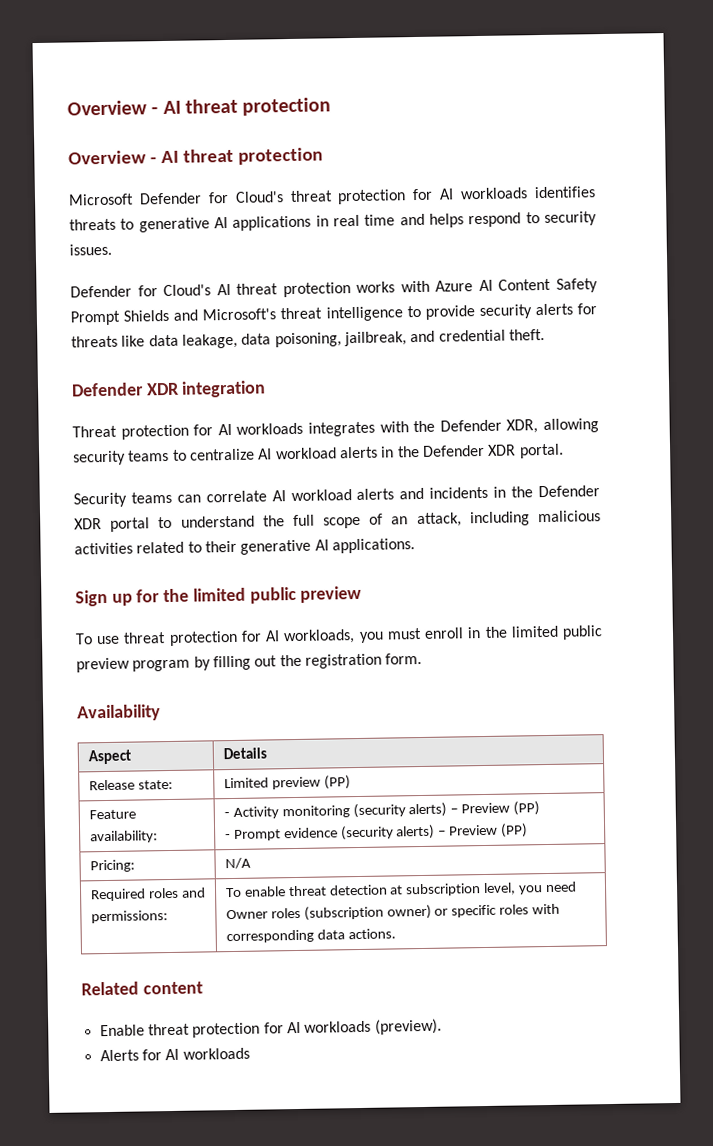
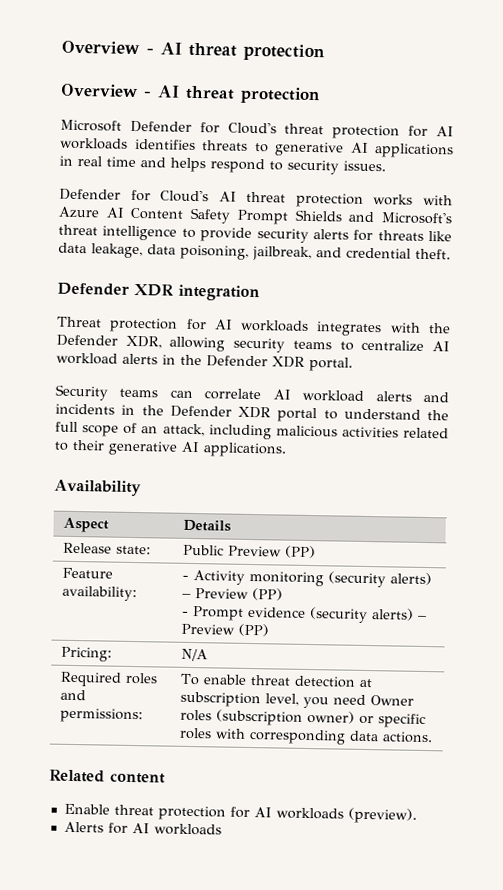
- Sign up for the limited public preview
- To use threat protection for AI workloads, you must enroll in the limited public preview program by filling out the registration form.
- Release state: | Limited preview (PP)
+ Release state: | Public Preview (PP)

